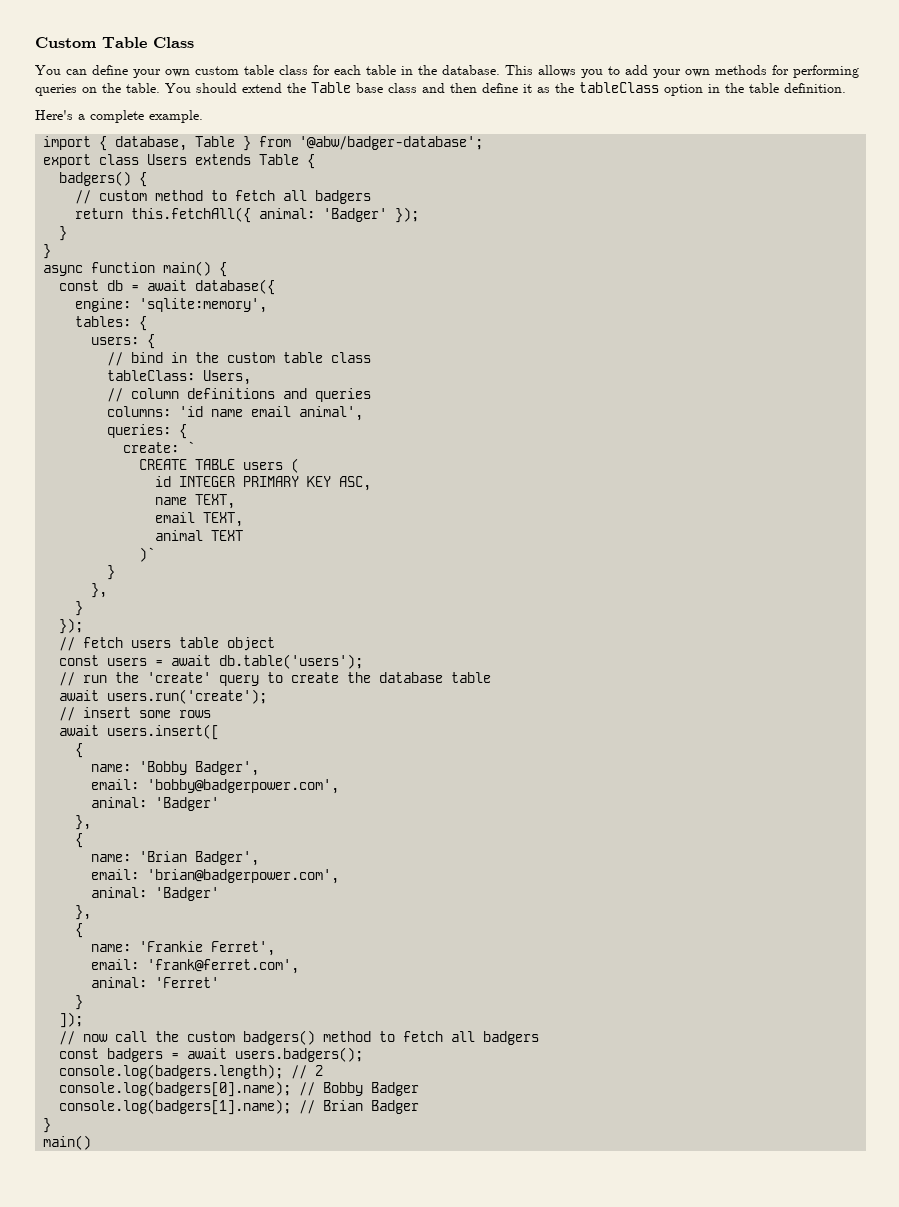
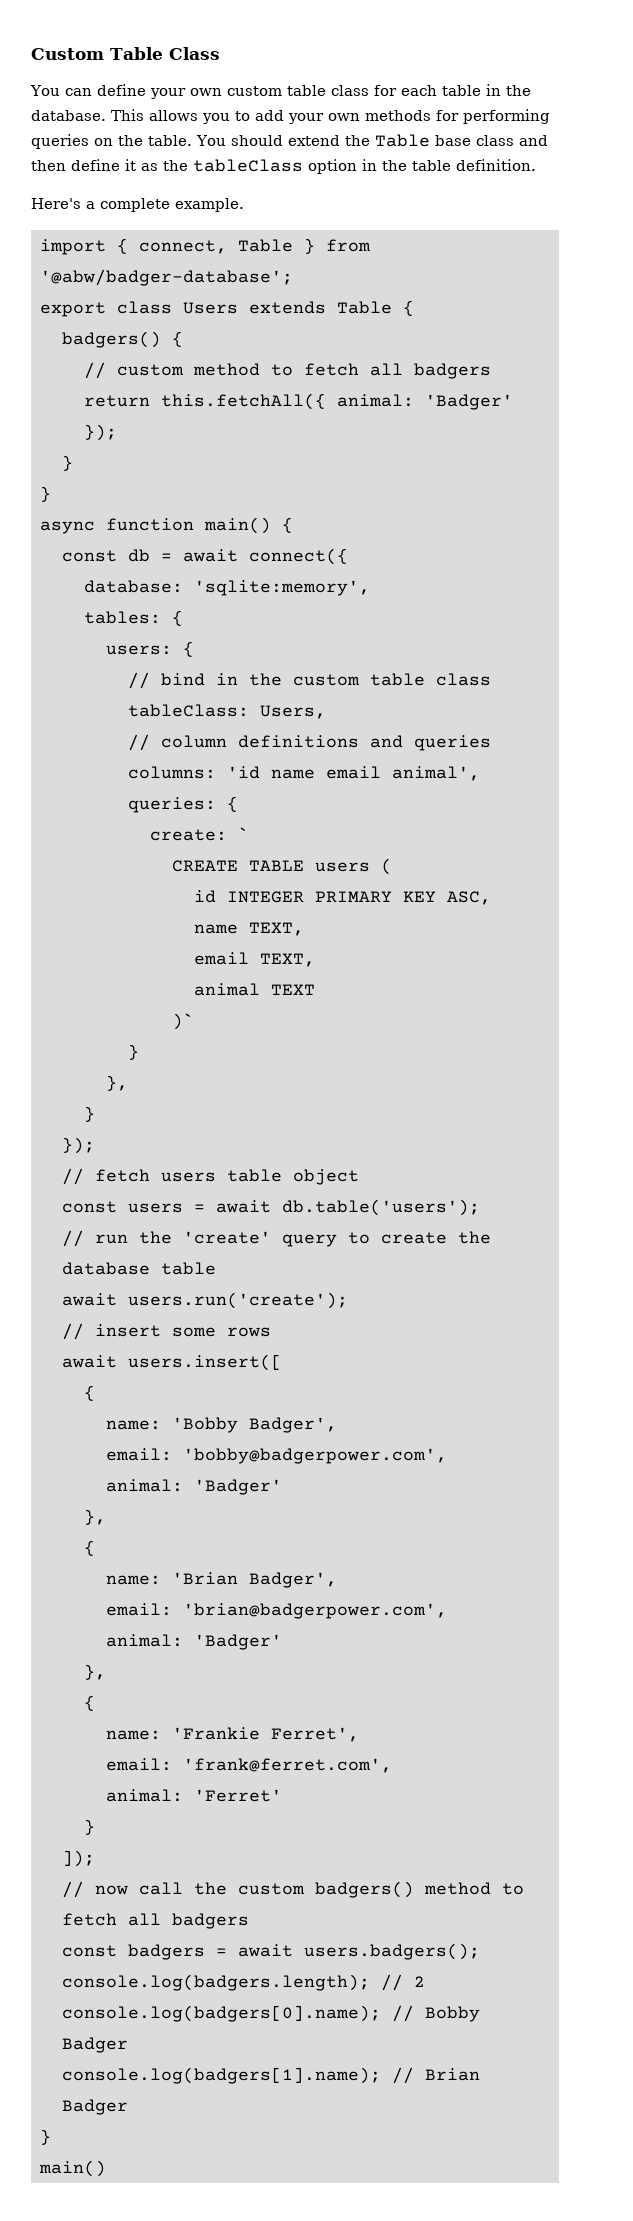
- import { database, Table } from '@abw/badger-database';
+ import { connect, Table } from '@abw/badger-database';
- const db = await database({
- engine: 'sqlite:memory',
+ const db = await connect({
+ database: 'sqlite:memory',

